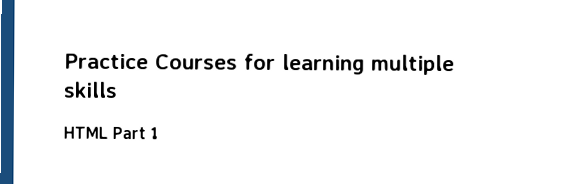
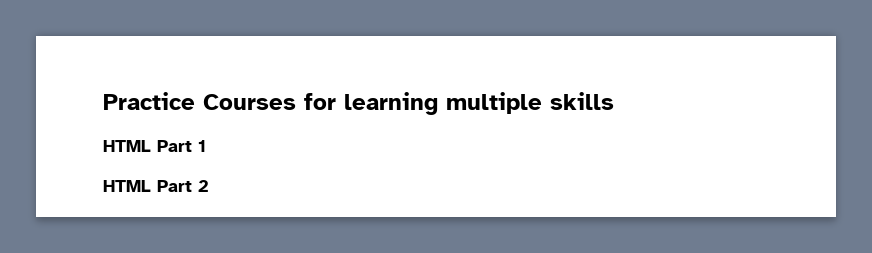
+ HTML Part 2

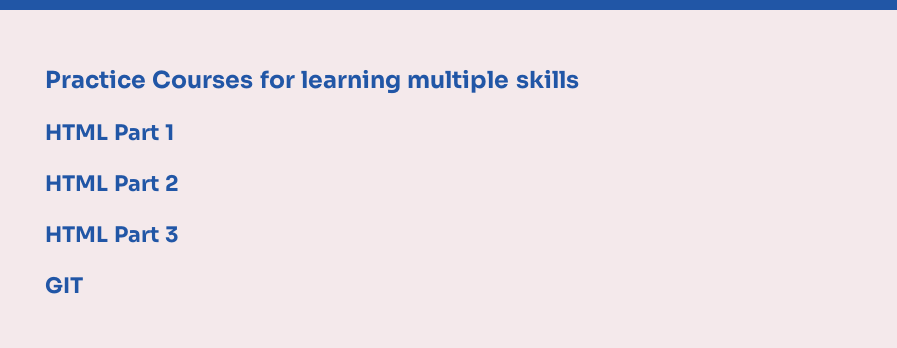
+ HTML Part 3
+ GIT

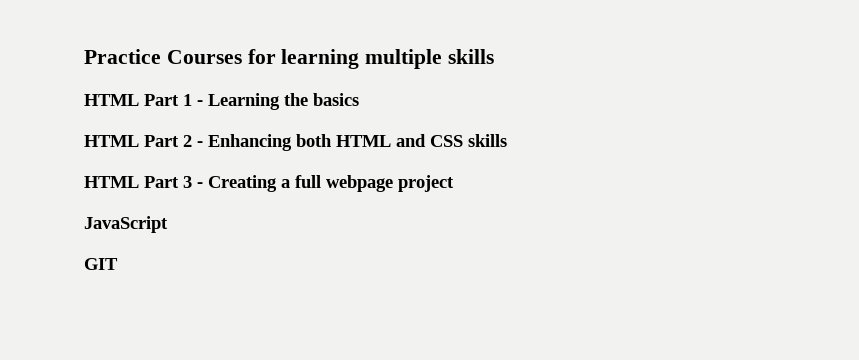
- HTML Part 1
+ HTML Part 1 - Learning the basics
- HTML Part 2
- HTML Part 3
+ HTML Part 2 - Enhancing both HTML and CSS skills
+ HTML Part 3 - Creating a full webpage project
+ JavaScript

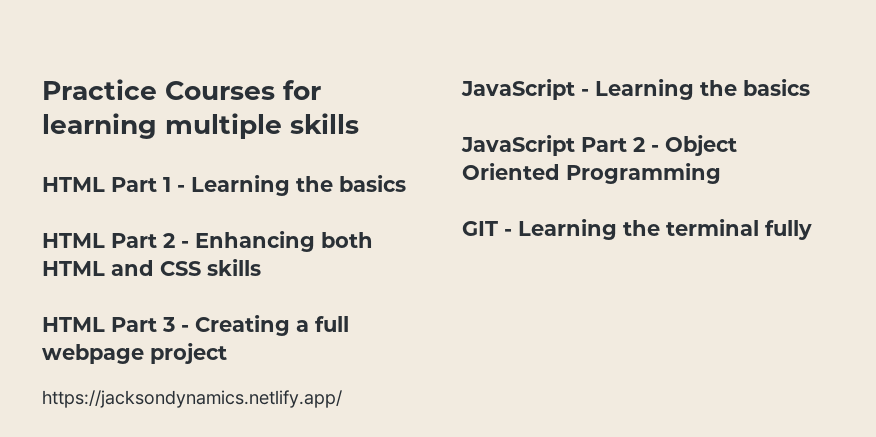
- JavaScript
- GIT
+ https://jacksondynamics.netlify.app/
+ JavaScript - Learning the basics
+ JavaScript Part 2 - Object Oriented Programming
+ GIT - Learning the terminal fully

